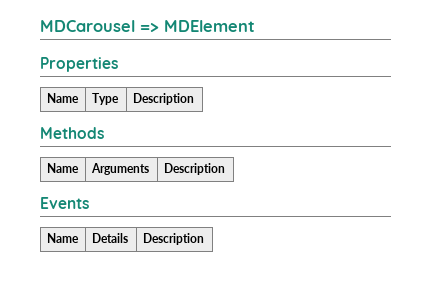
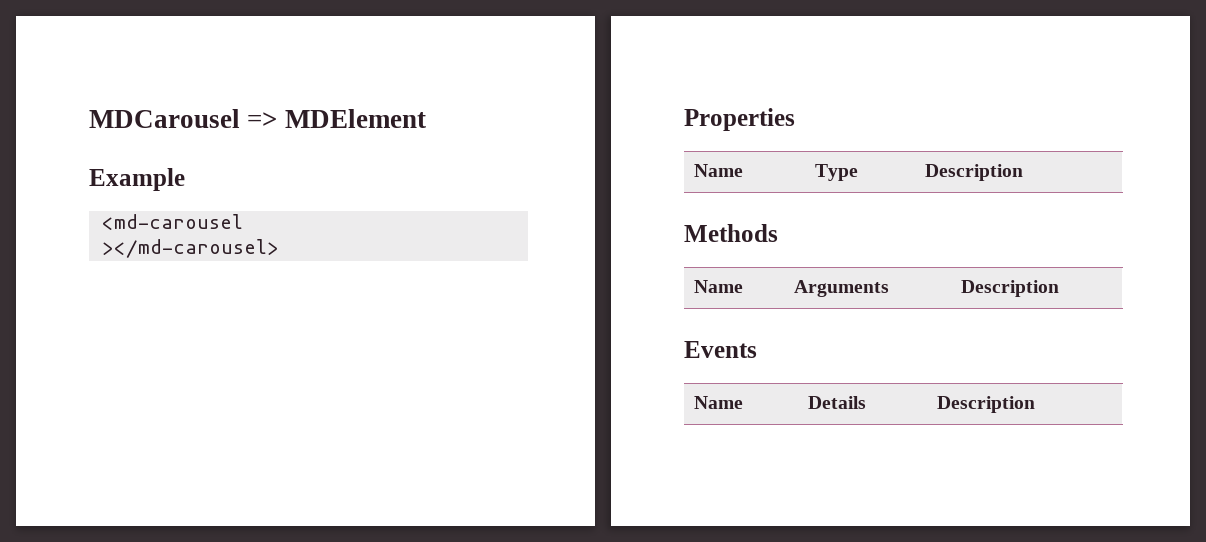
+ Example
+ <md-carousel
+ ></md-carousel>

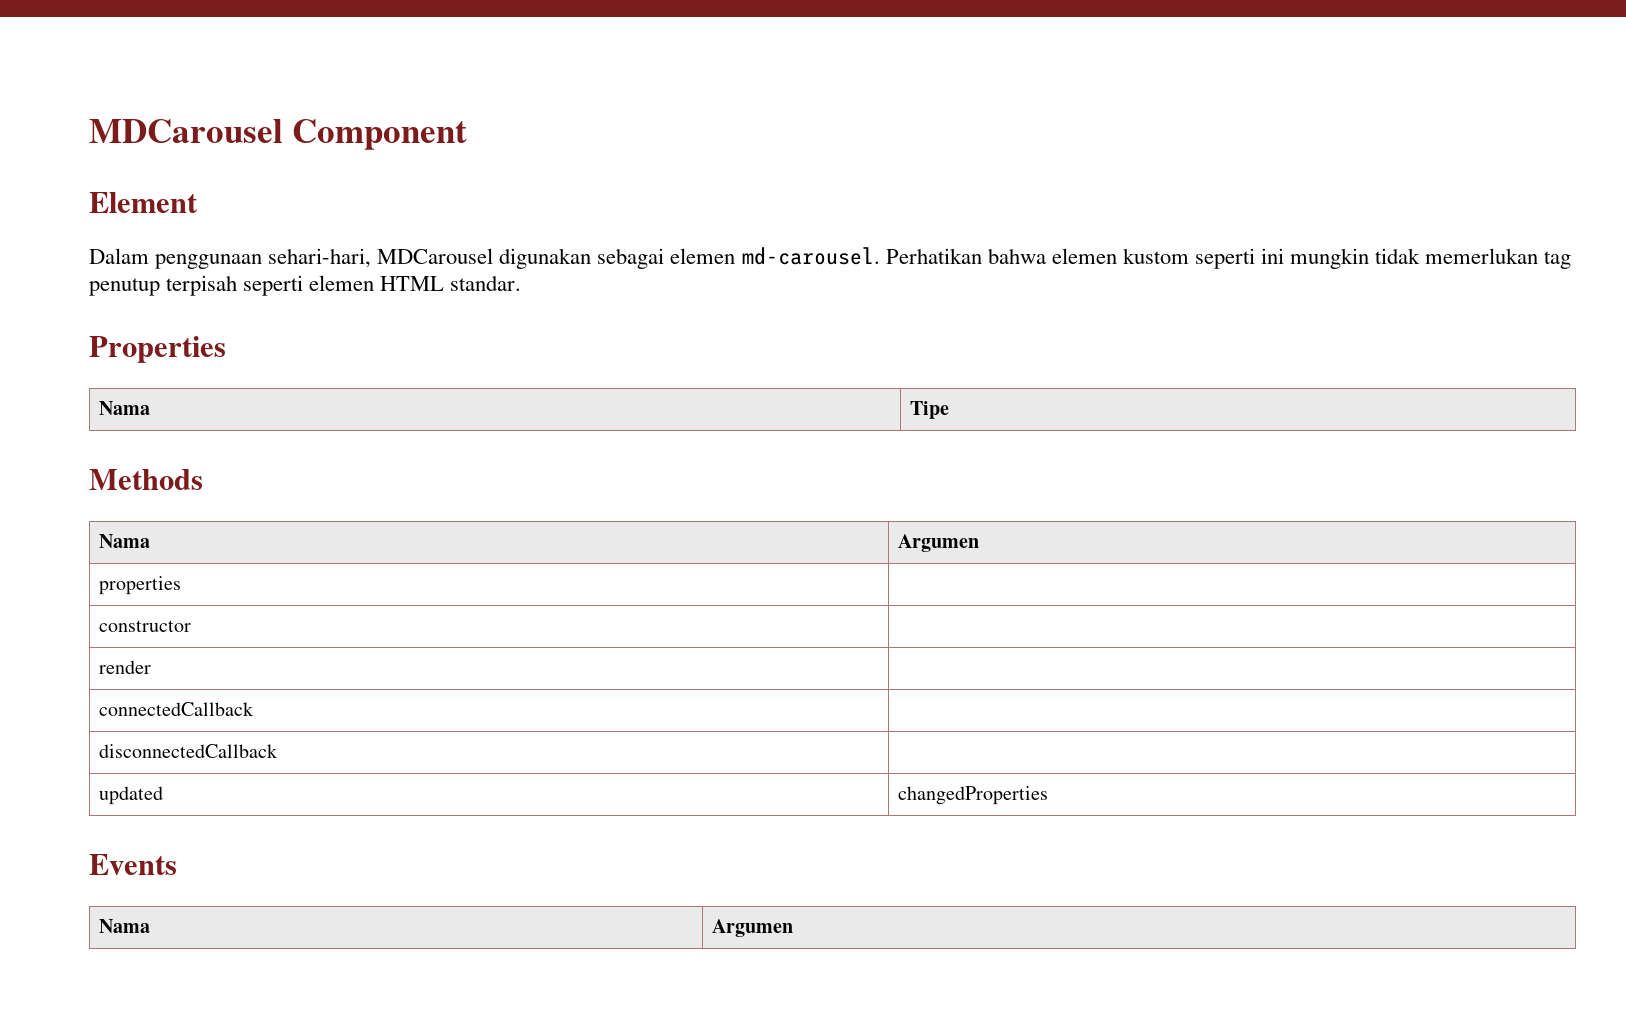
- MDCarousel => MDElement
- Example
- <md-carousel
- ></md-carousel>
+ MDCarousel Component
+ Element
+ Dalam penggunaan sehari-hari, MDCarousel digunakan sebagai elemen md-carousel. Perhatikan bahwa elemen kustom seperti ini mungkin tidak memerlukan tag penutup terpisah seperti elemen HTML standar.
  Properties
- Name | Type | Description
+ Nama | Tipe
  Methods
- Name | Arguments | Description
+ Nama | Argumen
+ properties |
+ constructor |
+ render |
+ connectedCallback |
+ disconnectedCallback |
+ updated | changedProperties
  Events
- Name | Details | Description
+ Nama | Argumen

